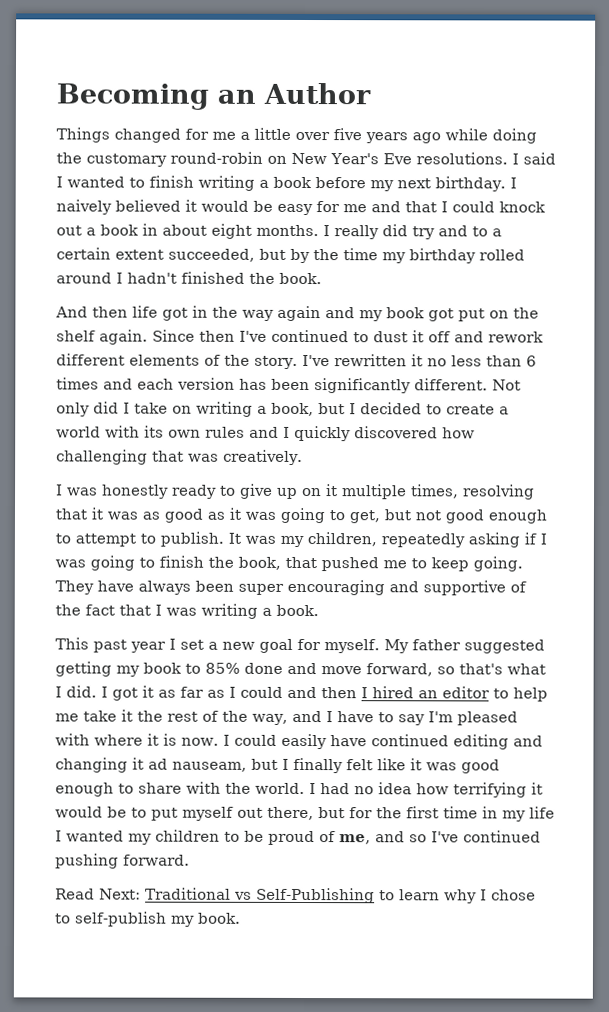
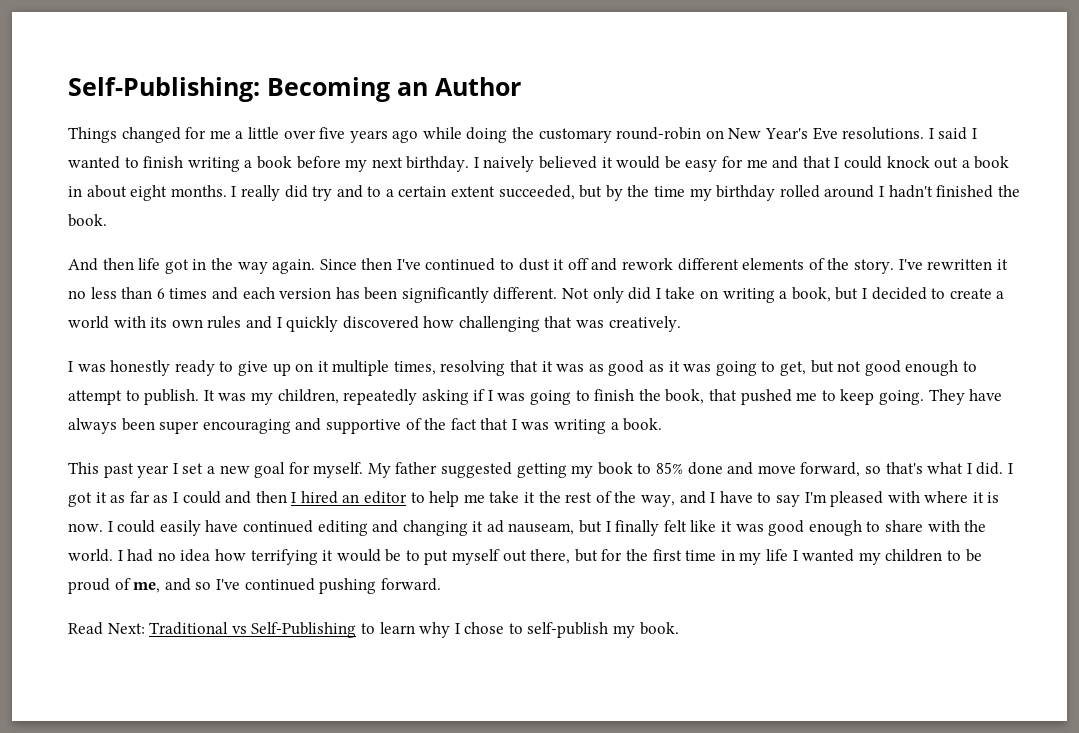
- Becoming an Author
+ Self-Publishing: Becoming an Author
- And then life got in the way again and my book got put on the shelf again.
+ And then life got in the way again.

